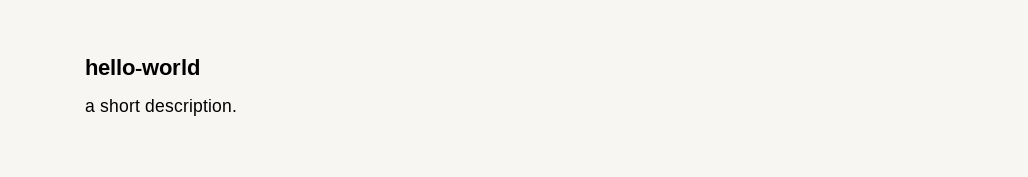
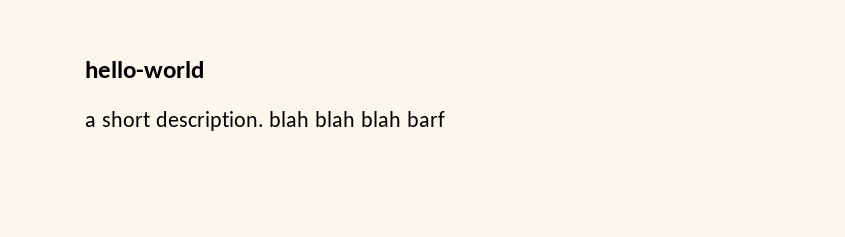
- a short description.
+ a short description. blah blah blah barf

